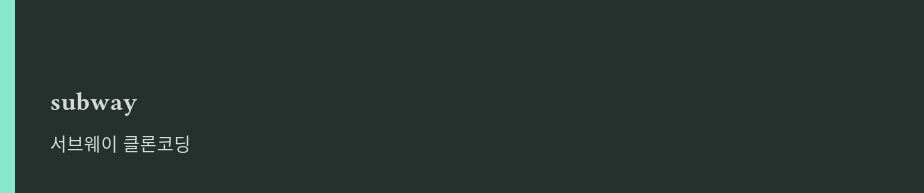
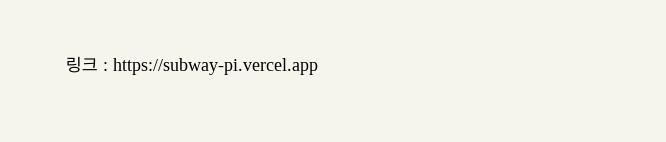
- subway
- 서브웨이 클론코딩
+ 링크 : https://subway-pi.vercel.app

